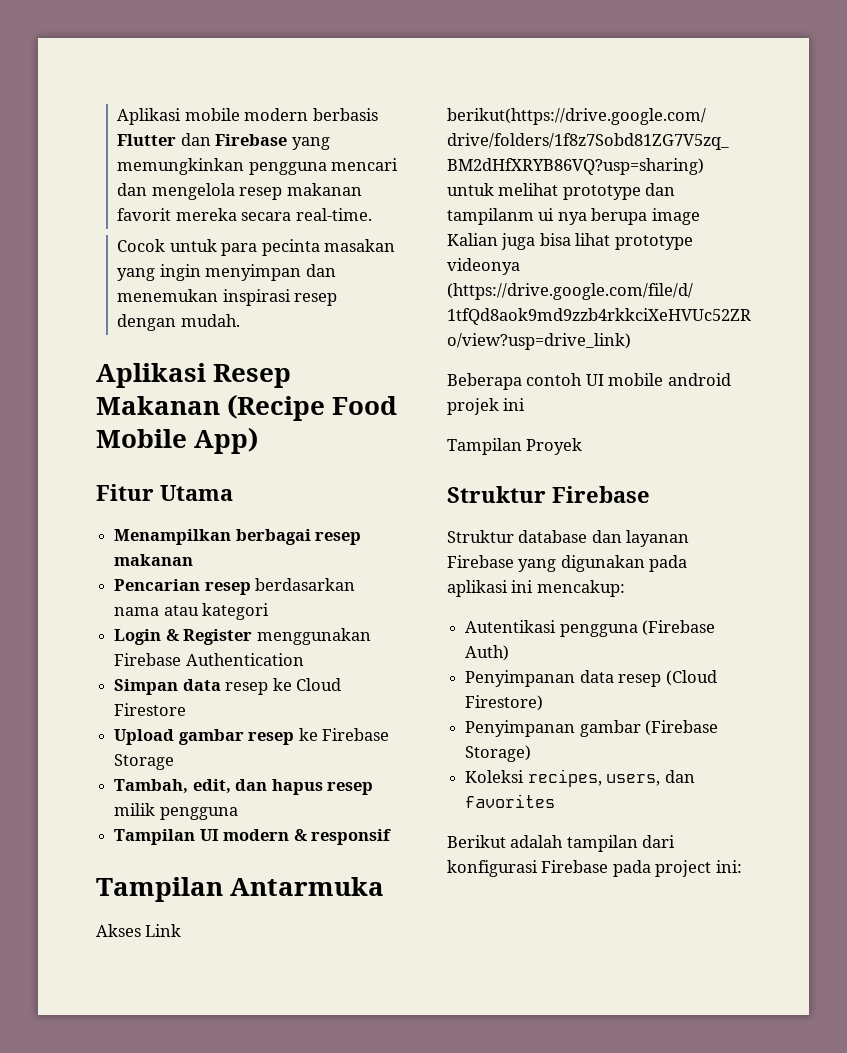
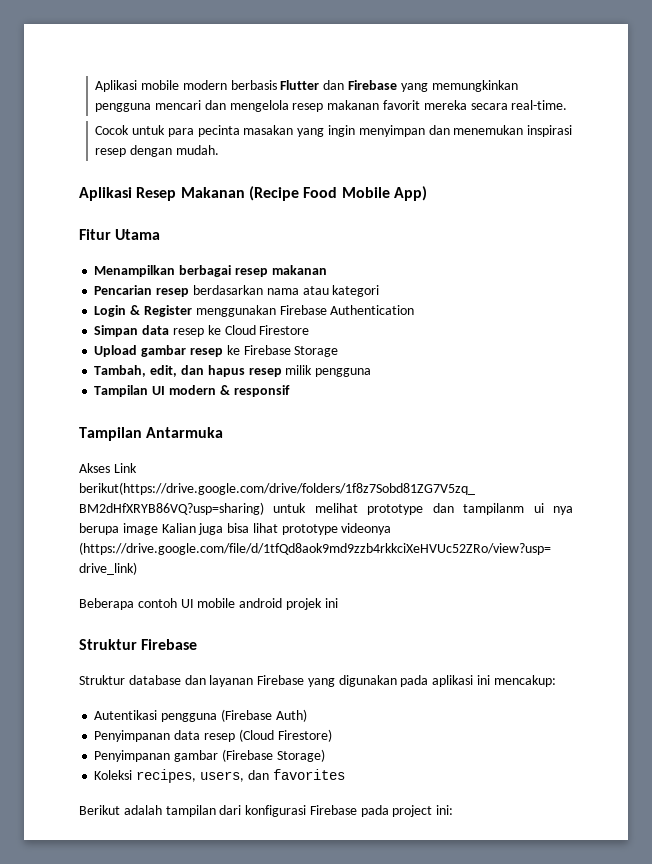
- Tampilan Proyek

